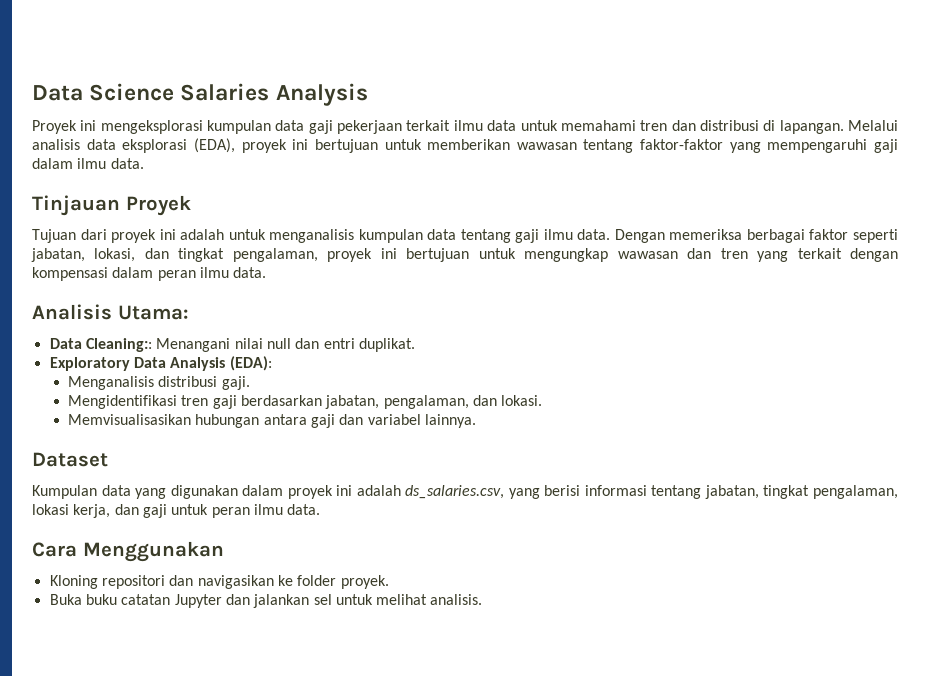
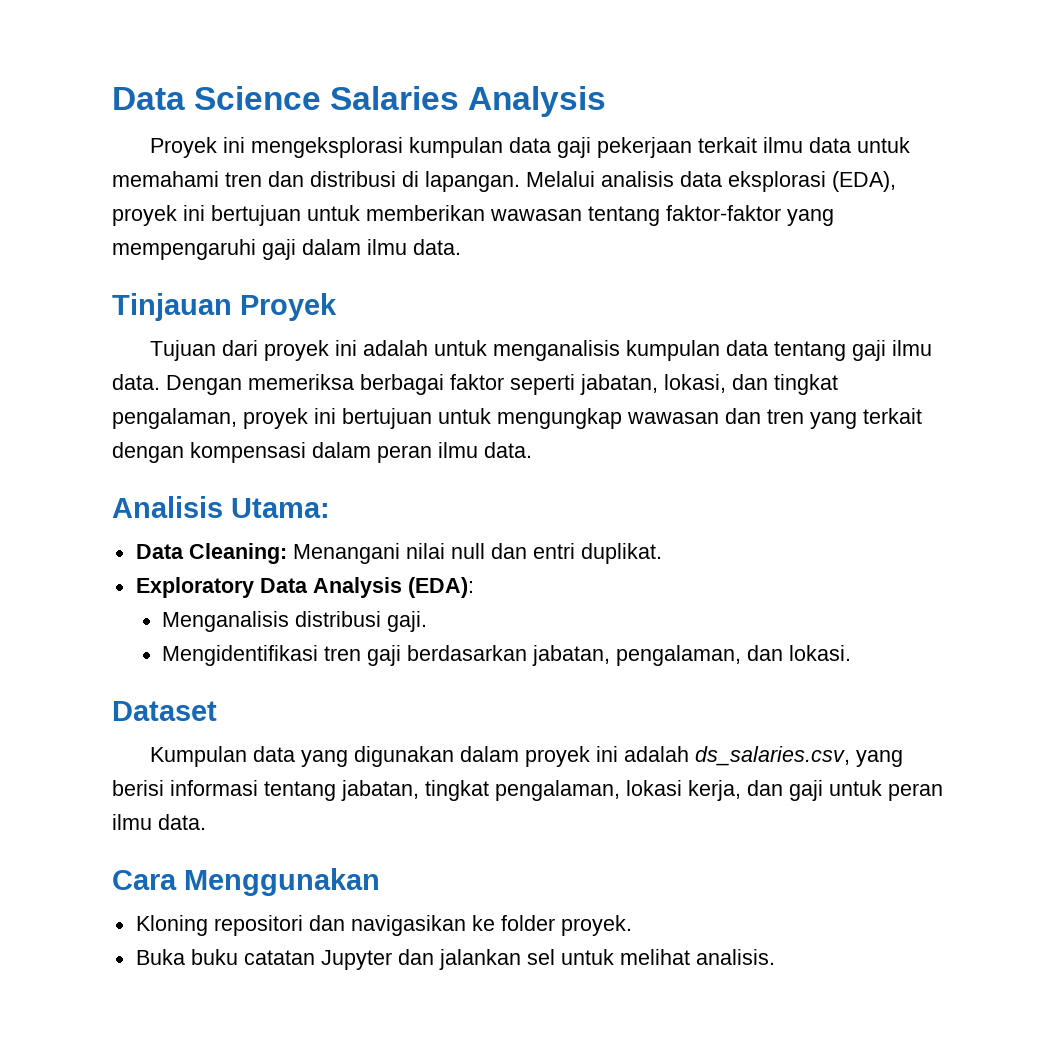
- Data Cleaning:: Menangani nilai null dan entri duplikat.
+ Data Cleaning: Menangani nilai null dan entri duplikat.
- Memvisualisasikan hubungan antara gaji dan variabel lainnya.

